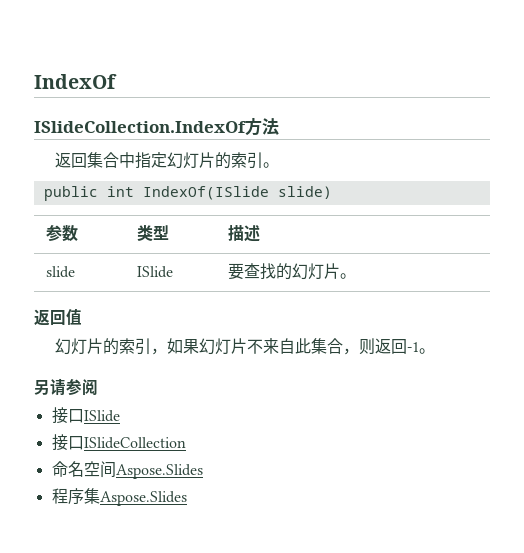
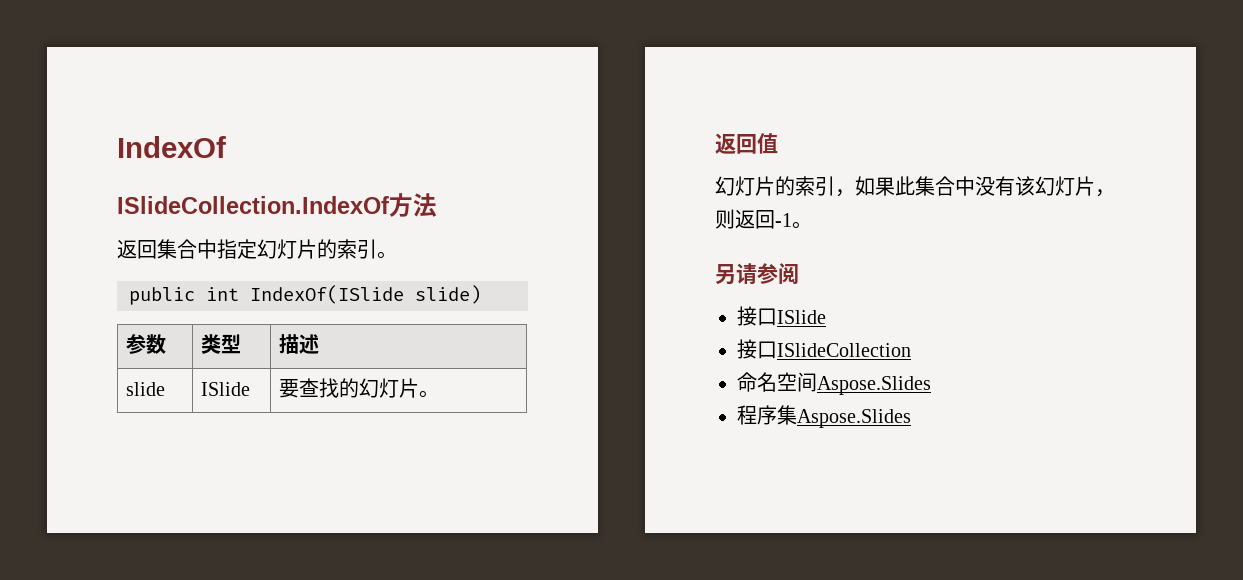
- 幻灯片的索引，如果幻灯片不来自此集合，则返回-1。
+ 幻灯片的索引，如果此集合中没有该幻灯片，则返回-1。

